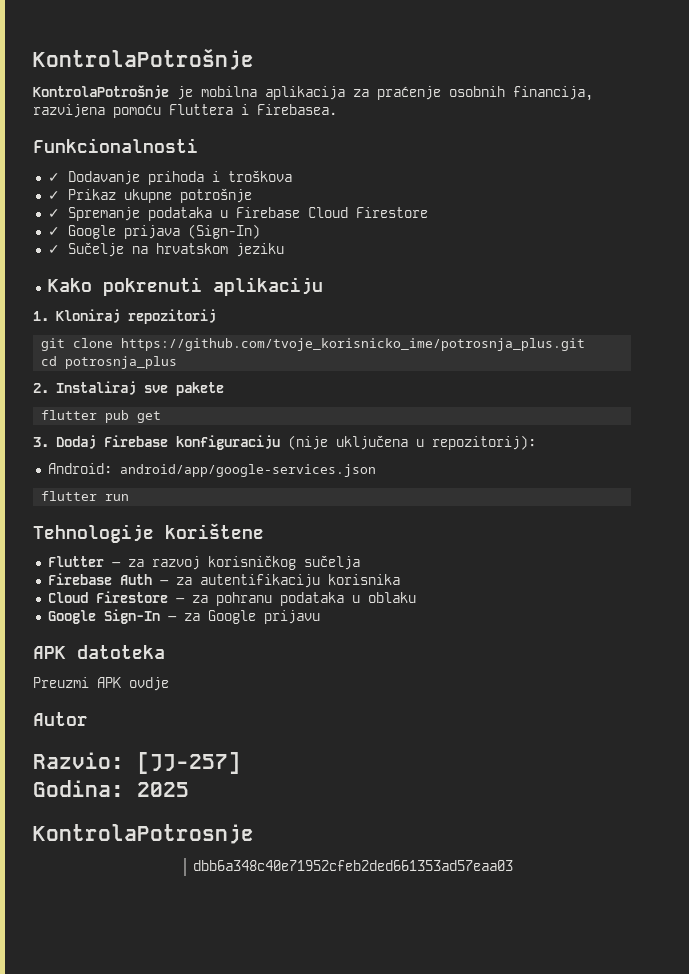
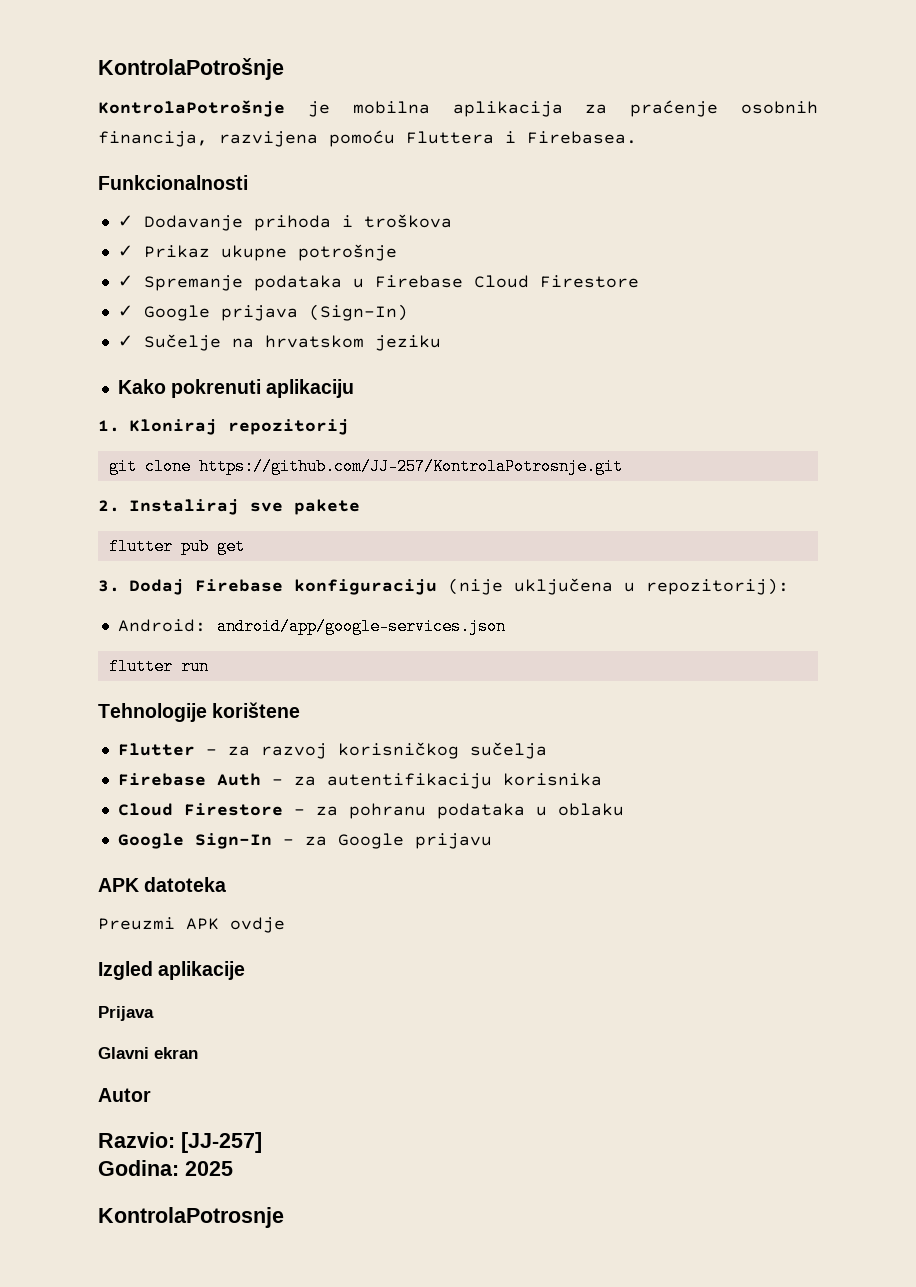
- git clone https://github.com/tvoje_korisnicko_ime/potrosnja_plus.git
- cd potrosnja_plus
+ git clone https://github.com/JJ-257/KontrolaPotrosnje.git
+ Izgled aplikacije
+ Prijava
+ Glavni ekran
- dbb6a348c40e71952cfeb2ded661353ad57eaa03

